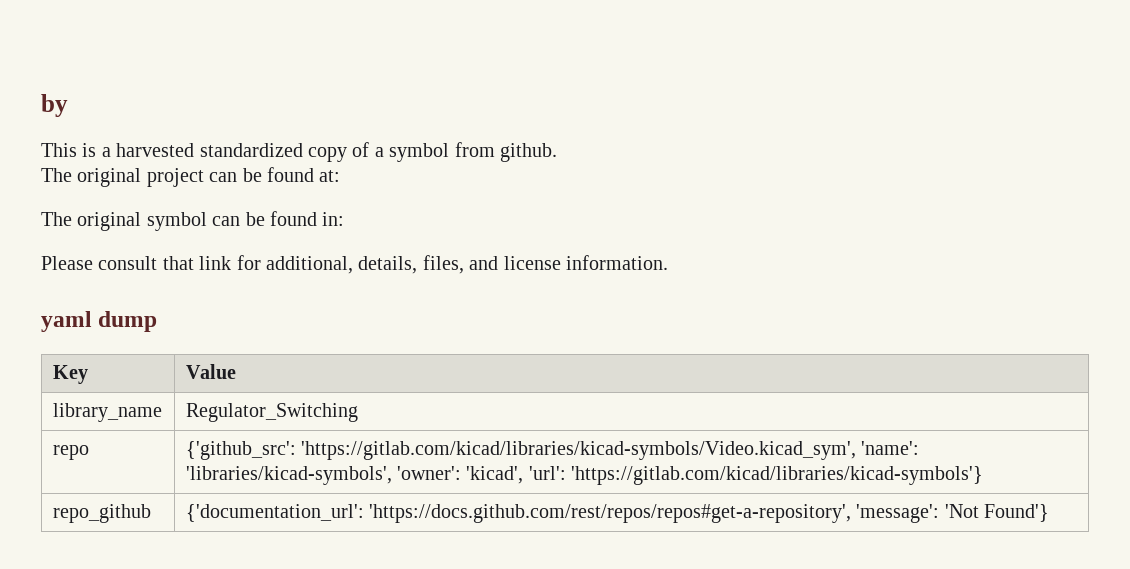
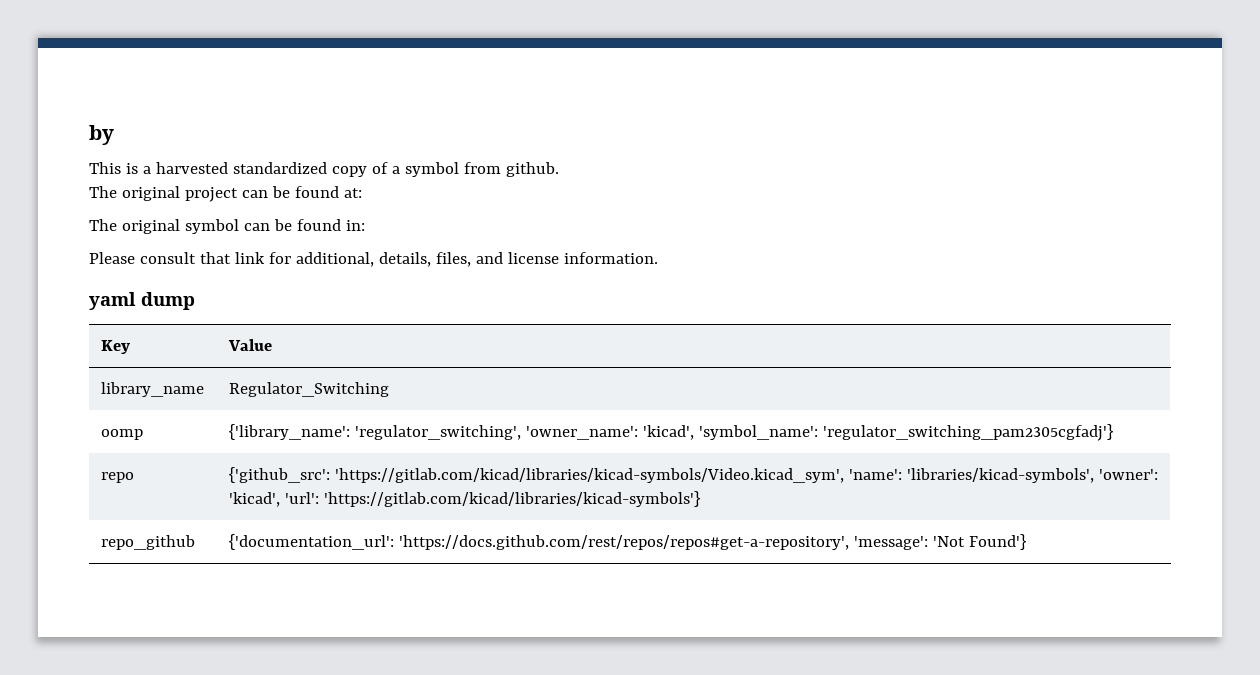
+ oomp | {'library_name': 'regulator_switching', 'owner_name': 'kicad', 'symbol_name': 'regulator_switching_pam2305cgfadj'}

